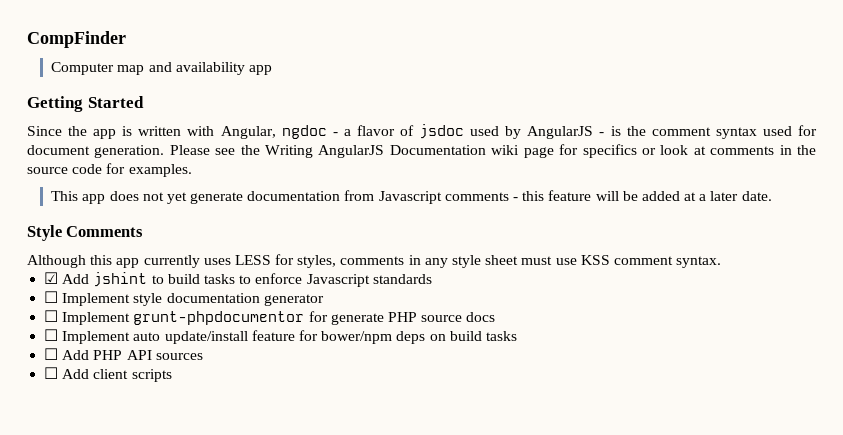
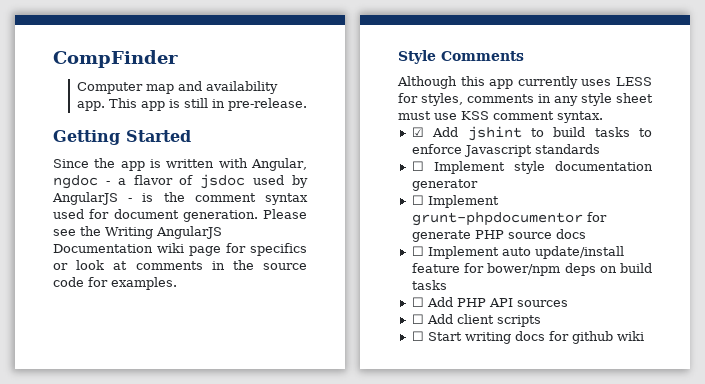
- Computer map and availability app
+ Computer map and availability app. This app is still in pre-release.
- This app does not yet generate documentation from Javascript comments - this feature will be added at a later date.
+ ☐ Start writing docs for github wiki

